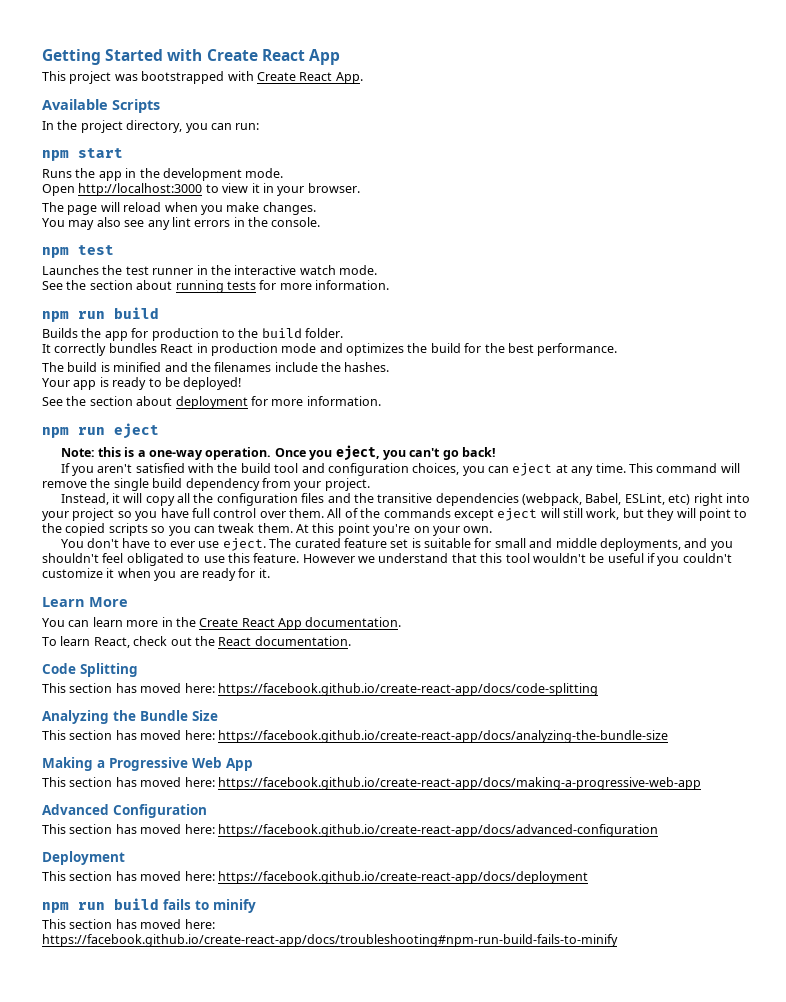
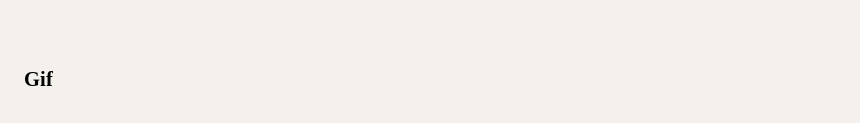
- Getting Started with Create React App
- This project was bootstrapped with Create React App.
- Available Scripts
- In the project directory, you can run:
- npm start
- Runs the app in the development mode.
- Open http://localhost:3000 to view it in your browser.
- The page will reload when you make changes.
- You may also see any lint errors in the console.
- npm test
- Launches the test runner in the interactive watch mode.
- See the section about running tests for more information.
- npm run build
- Builds the app for production to the build folder.
- It correctly bundles React in production mode and optimizes the build for the best performance.
- The build is minified and the filenames include the hashes.
- Your app is ready to be deployed!
- See the section about deployment for more information.
- npm run eject
- Note: this is a one-way operation. Once you eject, you can't go back!
- If you aren't satisfied with the build tool and configuration choices, you can eject at any time. This command will remove the single build dependency from your project.
- Instead, it will copy all the configuration files and the transitive dependencies (webpack, Babel, ESLint, etc) right into your project so you have full control over them. All of the commands except eject will still work, but they will point to the copied scripts so you can tweak them. At this point you're on your own.
- You don't have to ever use eject. The curated feature set is suitable for small and middle deployments, and you shouldn't feel obligated to use this feature. However we understand that this tool wouldn't be useful if you couldn't customize it when you are ready for it.
- Learn More
- You can learn more in the Create React App documentation.
- To learn React, check out the React documentation.
- Code Splitting
- This section has moved here: https://facebook.github.io/create-react-app/docs/code-splitting
- Analyzing the Bundle Size
- This section has moved here: https://facebook.github.io/create-react-app/docs/analyzing-the-bundle-size
- Making a Progressive Web App
- This section has moved here: https://facebook.github.io/create-react-app/docs/making-a-progressive-web-app
- Advanced Configuration
- This section has moved here: https://facebook.github.io/create-react-app/docs/advanced-configuration
- Deployment
- This section has moved here: https://facebook.github.io/create-react-app/docs/deployment
- npm run build fails to minify
- This section has moved here: https://facebook.github.io/create-react-app/docs/troubleshooting#npm-run-build-fails-to-minify
+ Gif

